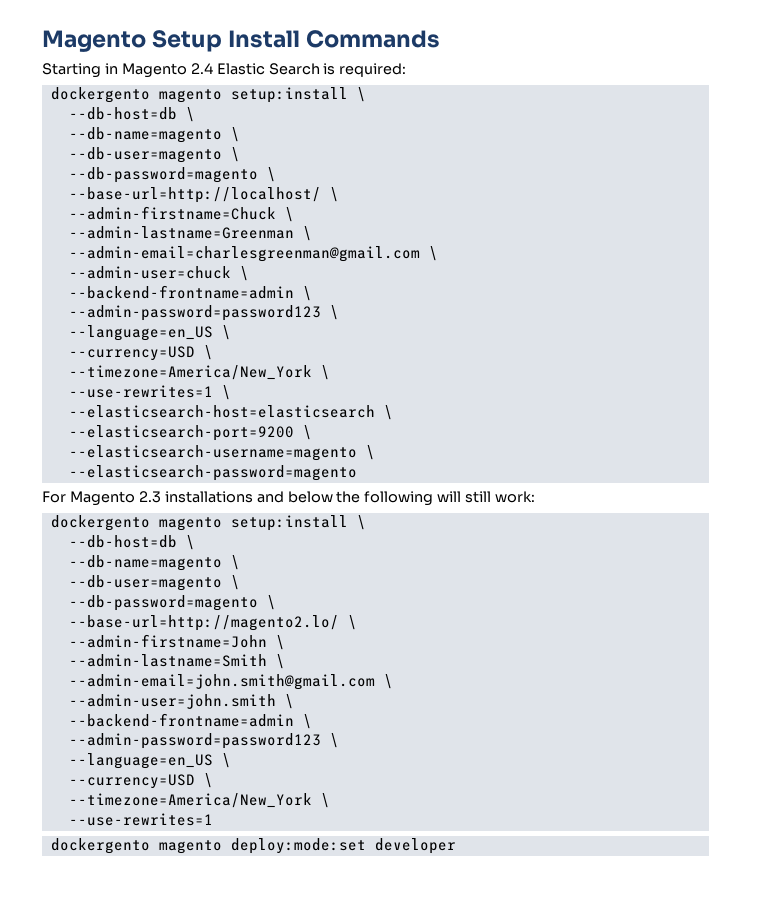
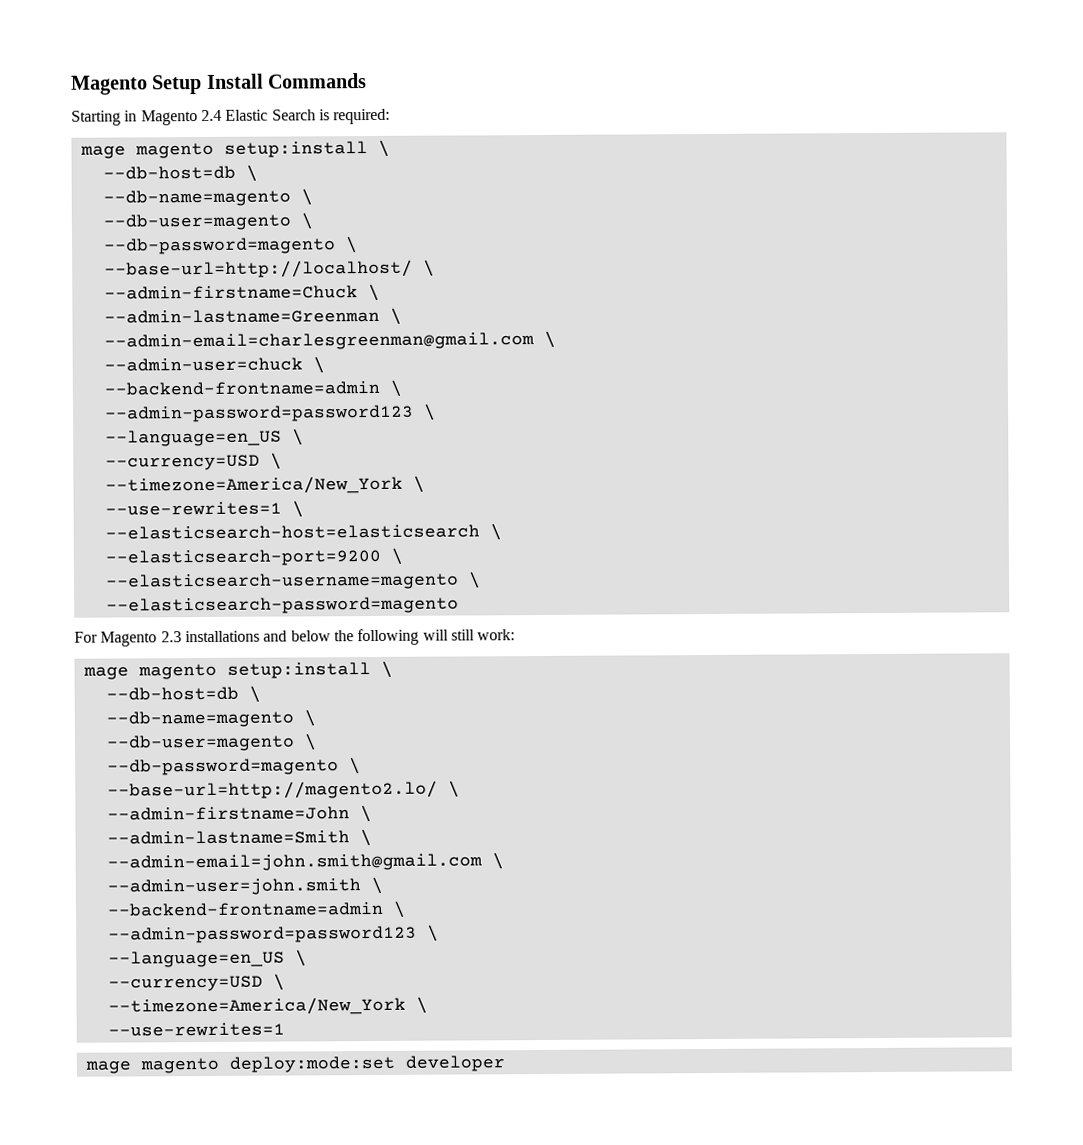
  Starting in Magento 2.4 Elastic Search is required:
- dockergento magento setup:install \
+ mage magento setup:install \
  For Magento 2.3 installations and below the following will still work:
- dockergento magento setup:install \
+ mage magento setup:install \
- dockergento magento deploy:mode:set developer
+ mage magento deploy:mode:set developer

